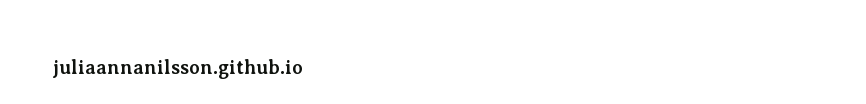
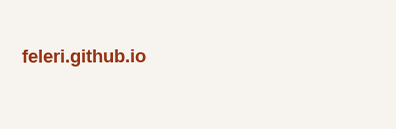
- juliaannanilsson.github.io
+ feleri.github.io

